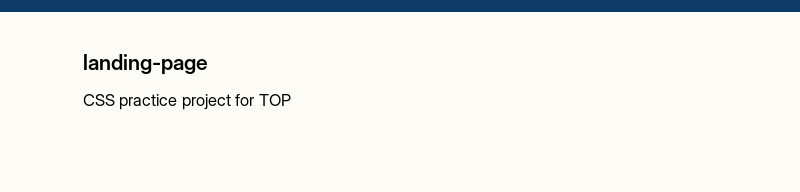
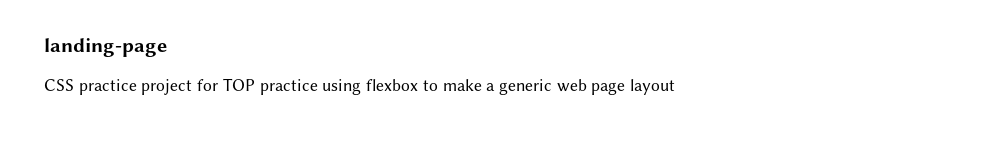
- CSS practice project for TOP
+ CSS practice project for TOP practice using flexbox to make a generic web page layout

